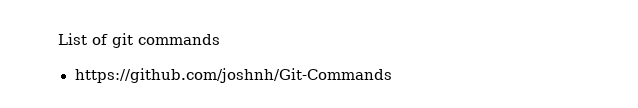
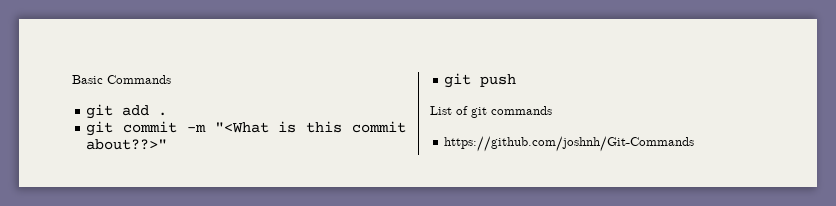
+ Basic Commands
+ git add .
+ git commit -m "<What is this commit about??>"
+ git push

